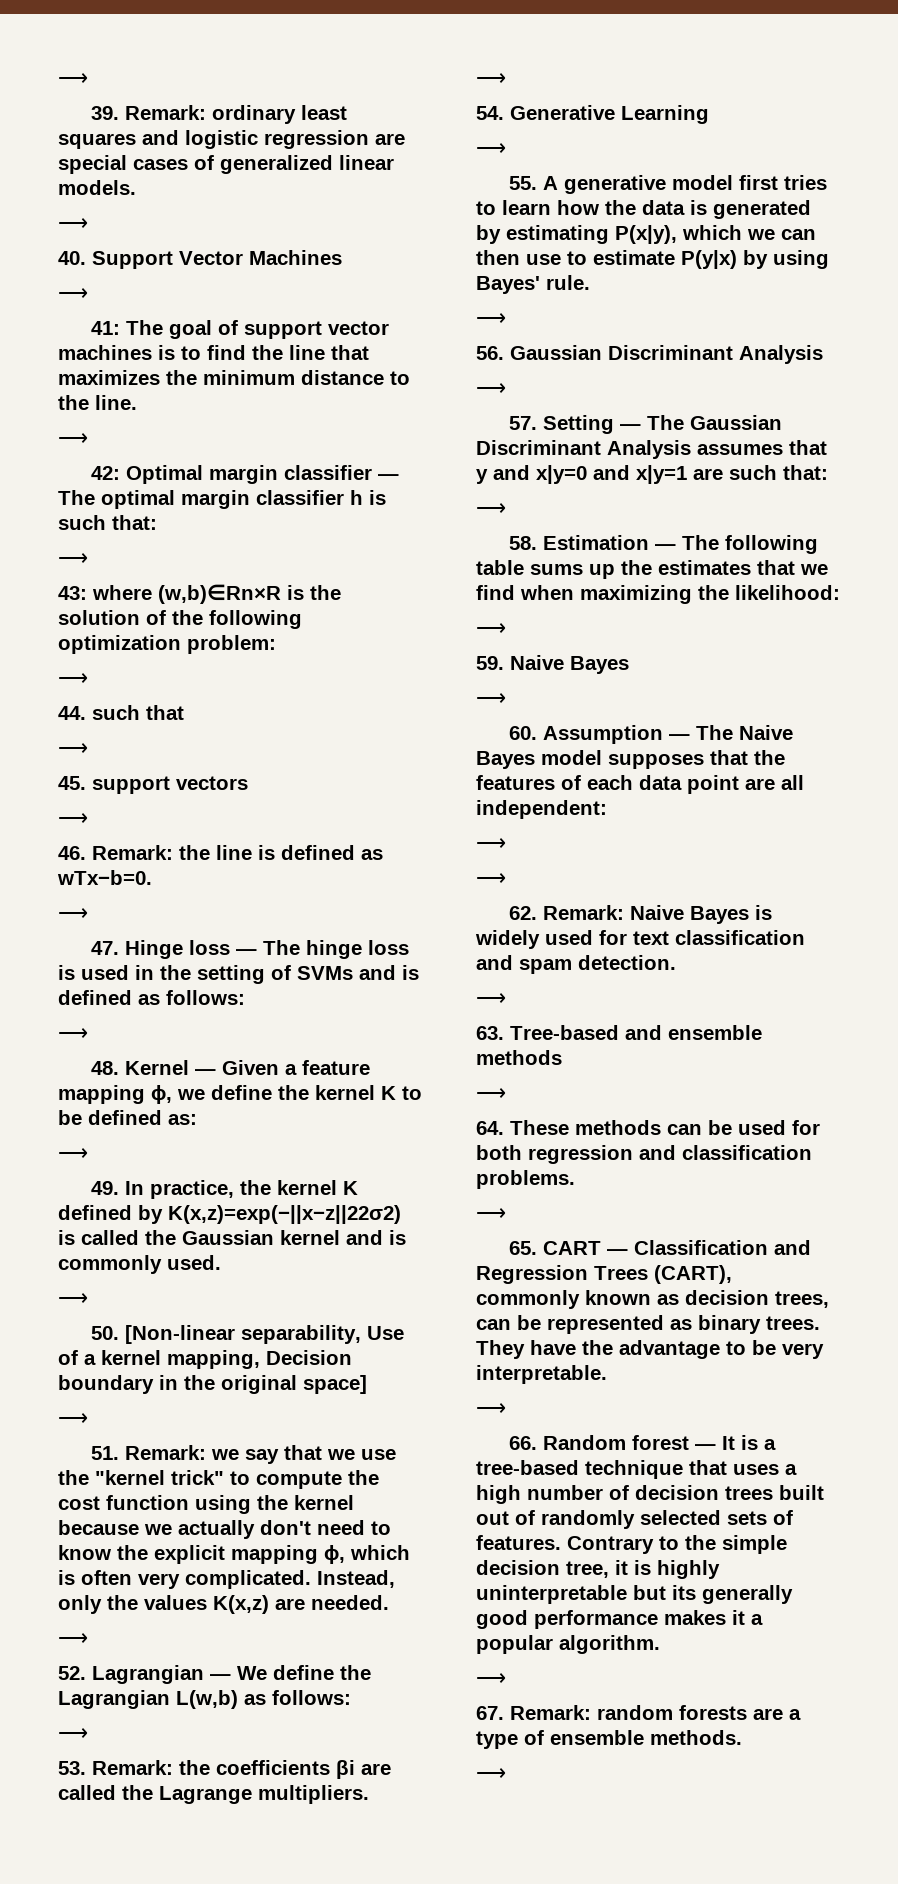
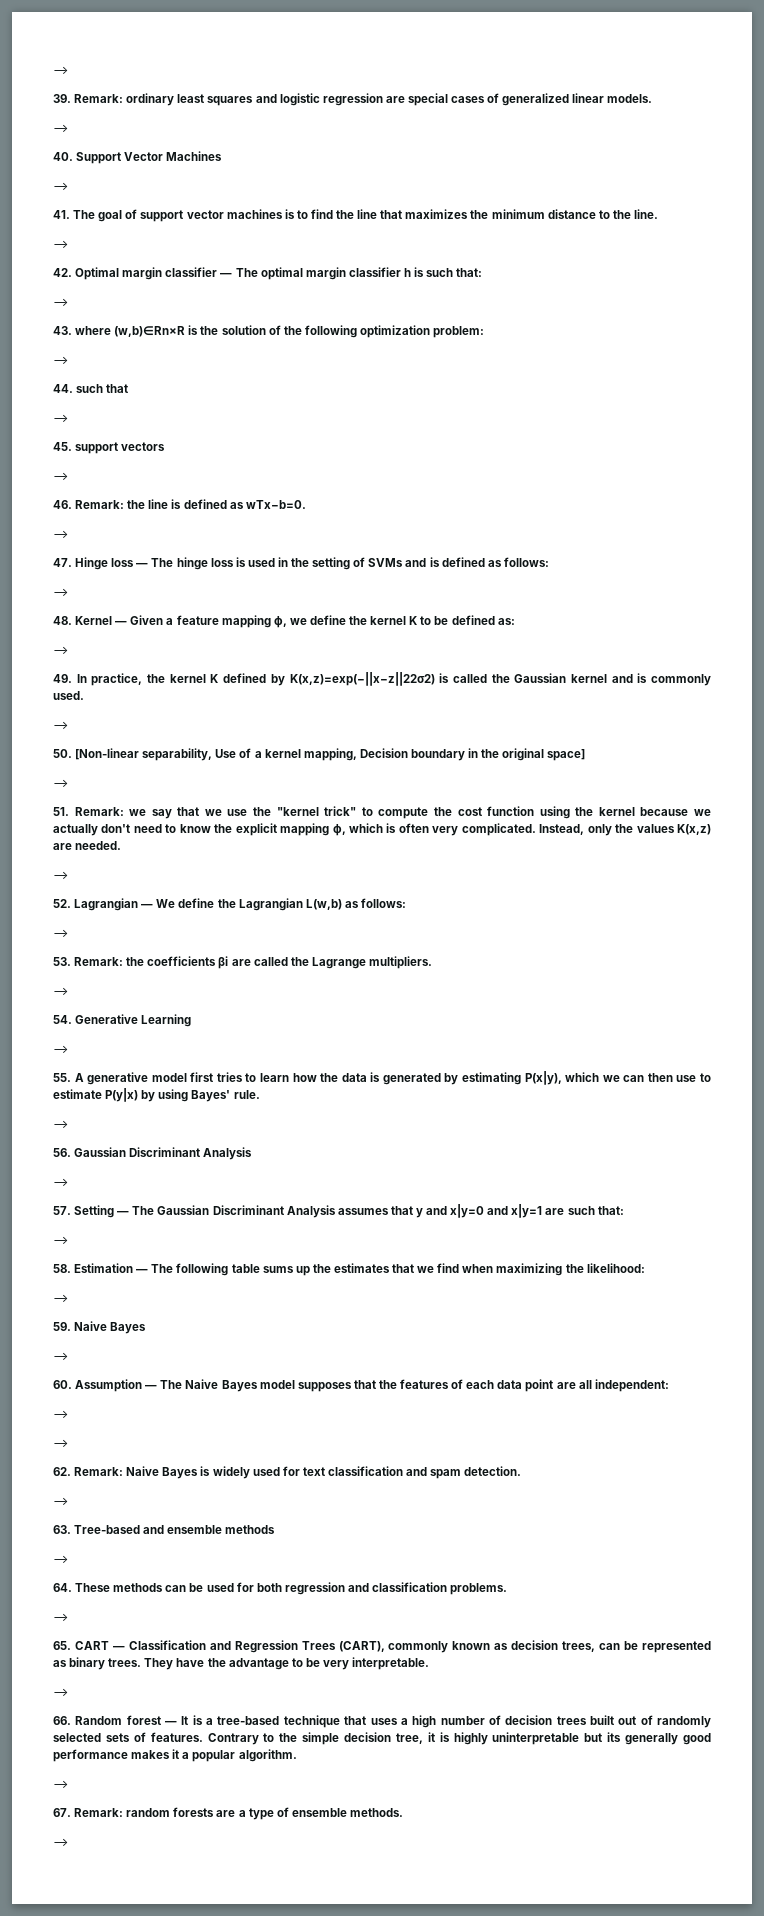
- 41: The goal of support vector machines is to find the line that maximizes the minimum distance to the line.
+ 41. The goal of support vector machines is to find the line that maximizes the minimum distance to the line.
- 42: Optimal margin classifier ― The optimal margin classifier h is such that:
+ 42. Optimal margin classifier ― The optimal margin classifier h is such that:
- 43: where (w,b)∈Rn×R is the solution of the following optimization problem:
+ 43. where (w,b)∈Rn×R is the solution of the following optimization problem:

